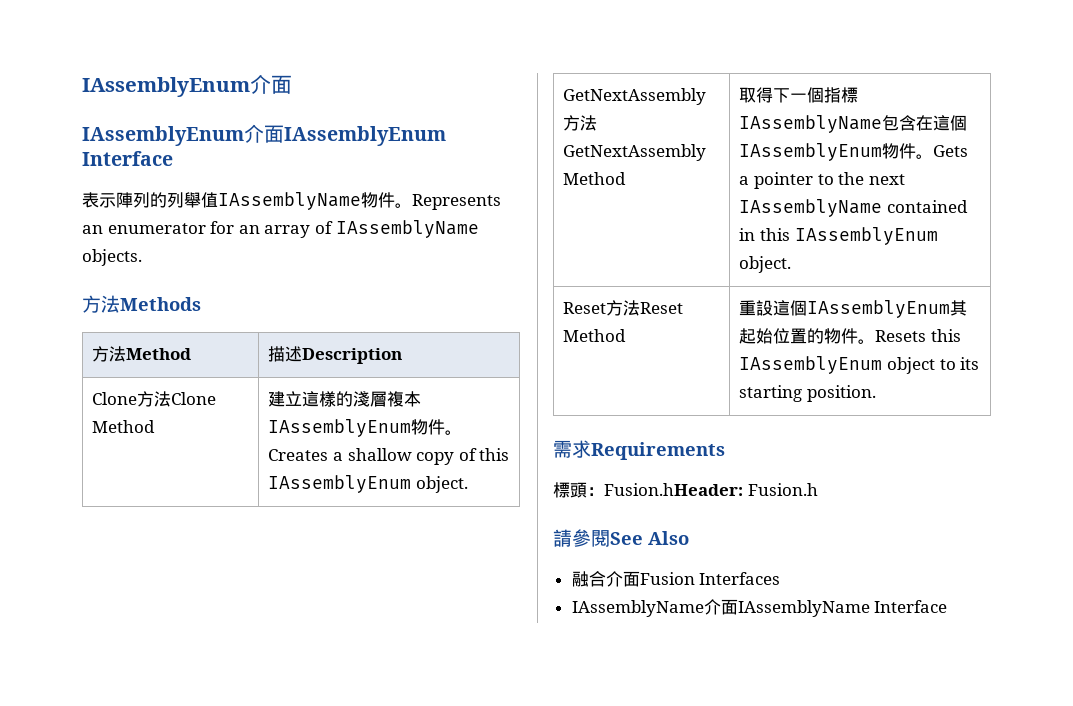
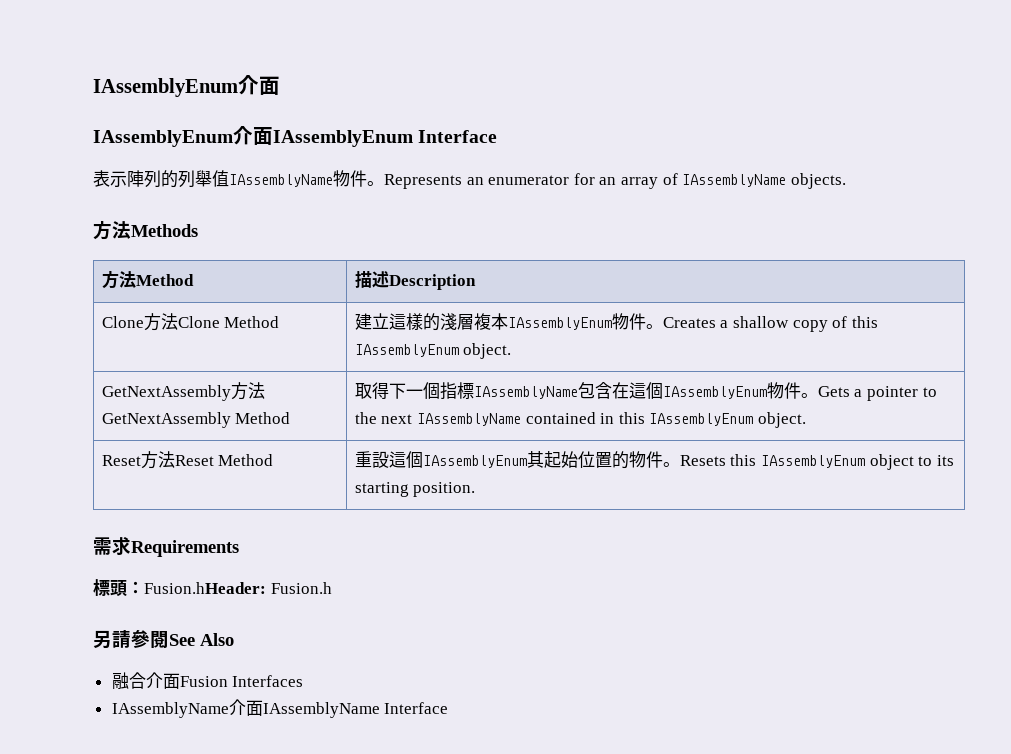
- 請參閱See Also
+ 另請參閱See Also

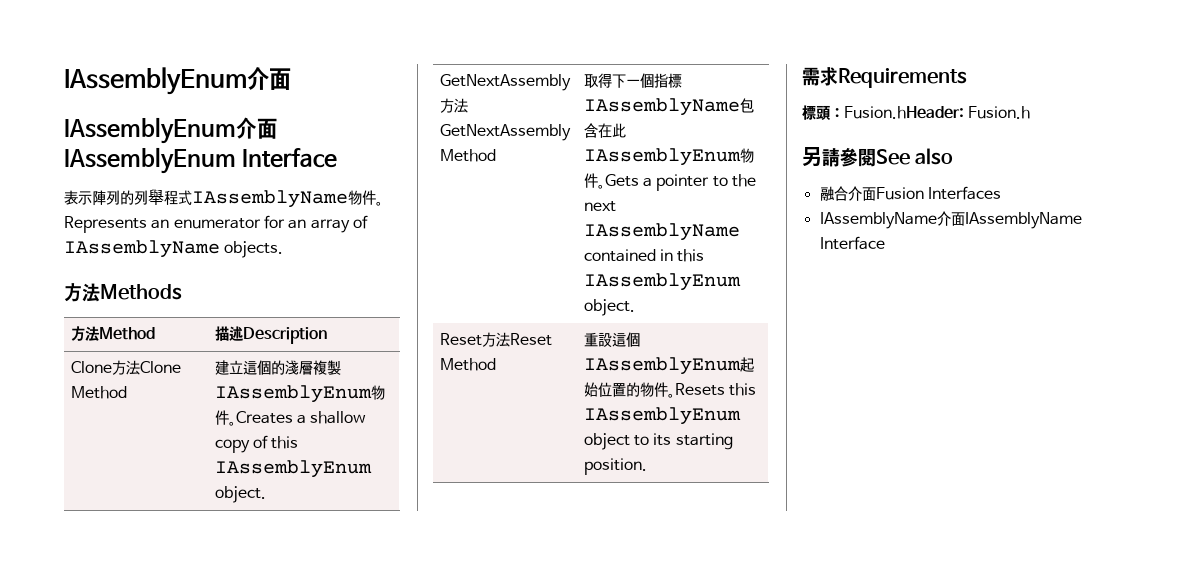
- 表示陣列的列舉值IAssemblyName物件。
+ 表示陣列的列舉程式IAssemblyName物件。
- Clone方法Clone Method | 建立這樣的淺層複本IAssemblyEnum物件。Creates a shallow copy of this IAssemblyEnum object.
+ Clone方法Clone Method | 建立這個的淺層複製IAssemblyEnum物件。Creates a shallow copy of this IAssemblyEnum object.
- GetNextAssembly方法GetNextAssembly Method | 取得下一個指標IAssemblyName包含在這個IAssemblyEnum物件。Gets a pointer to the next IAssemblyName contained in this IAssemblyEnum object.
+ GetNextAssembly方法GetNextAssembly Method | 取得下一個指標IAssemblyName包含在此IAssemblyEnum物件。Gets a pointer to the next IAssemblyName contained in this IAssemblyEnum object.
- Reset方法Reset Method | 重設這個IAssemblyEnum其起始位置的物件。Resets this IAssemblyEnum object to its starting position.
+ Reset方法Reset Method | 重設這個IAssemblyEnum起始位置的物件。Resets this IAssemblyEnum object to its starting position.
- 另請參閱See Also
+ 另請參閱See also

